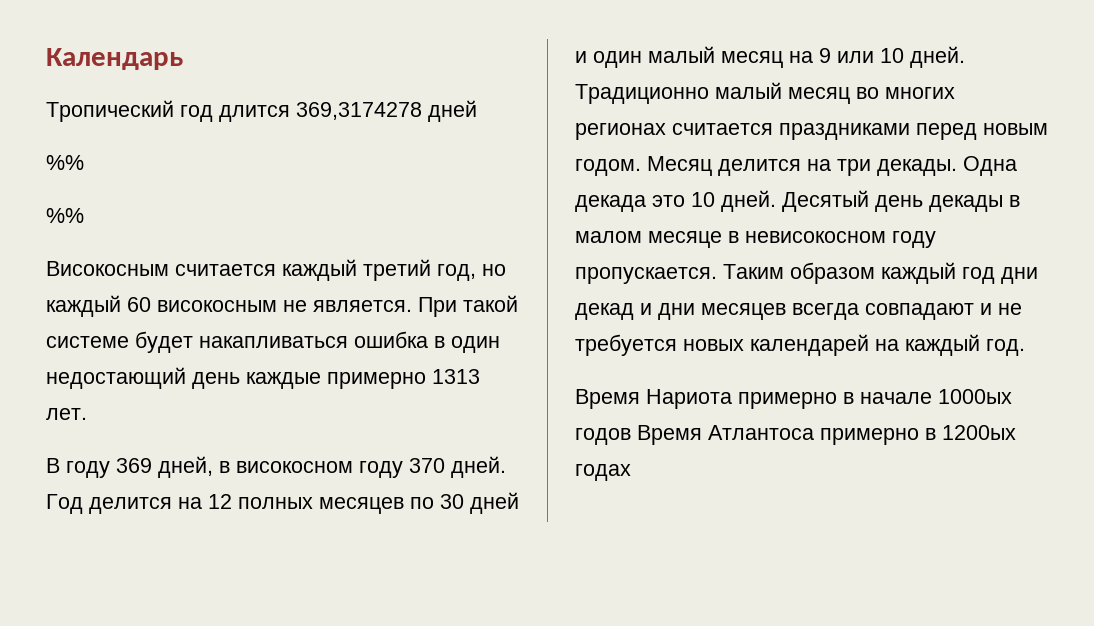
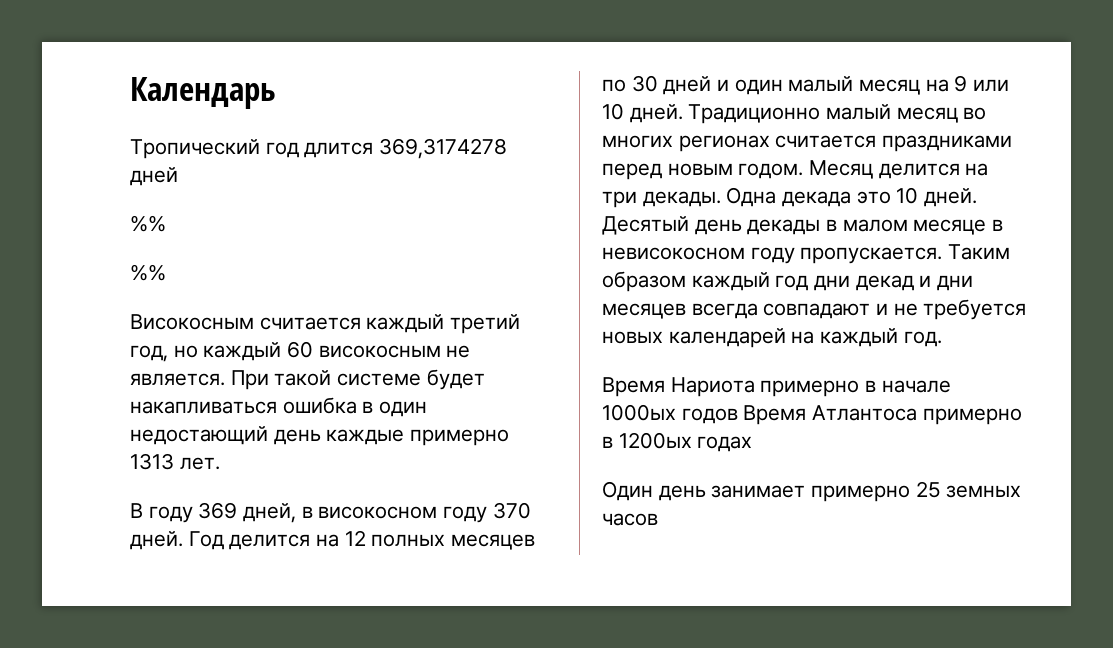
+ Один день занимает примерно 25 земных часов

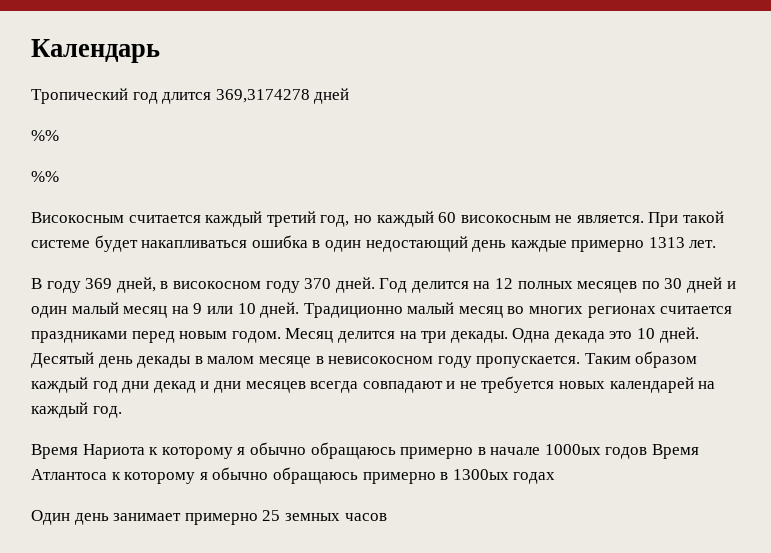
- Время Нариота примерно в начале 1000ых годов Время Атлантоса примерно в 1200ых годах
+ Время Нариота к которому я обычно обращаюсь примерно в начале 1000ых годов Время Атлантоса к которому я обычно обращаюсь примерно в 1300ых годах

